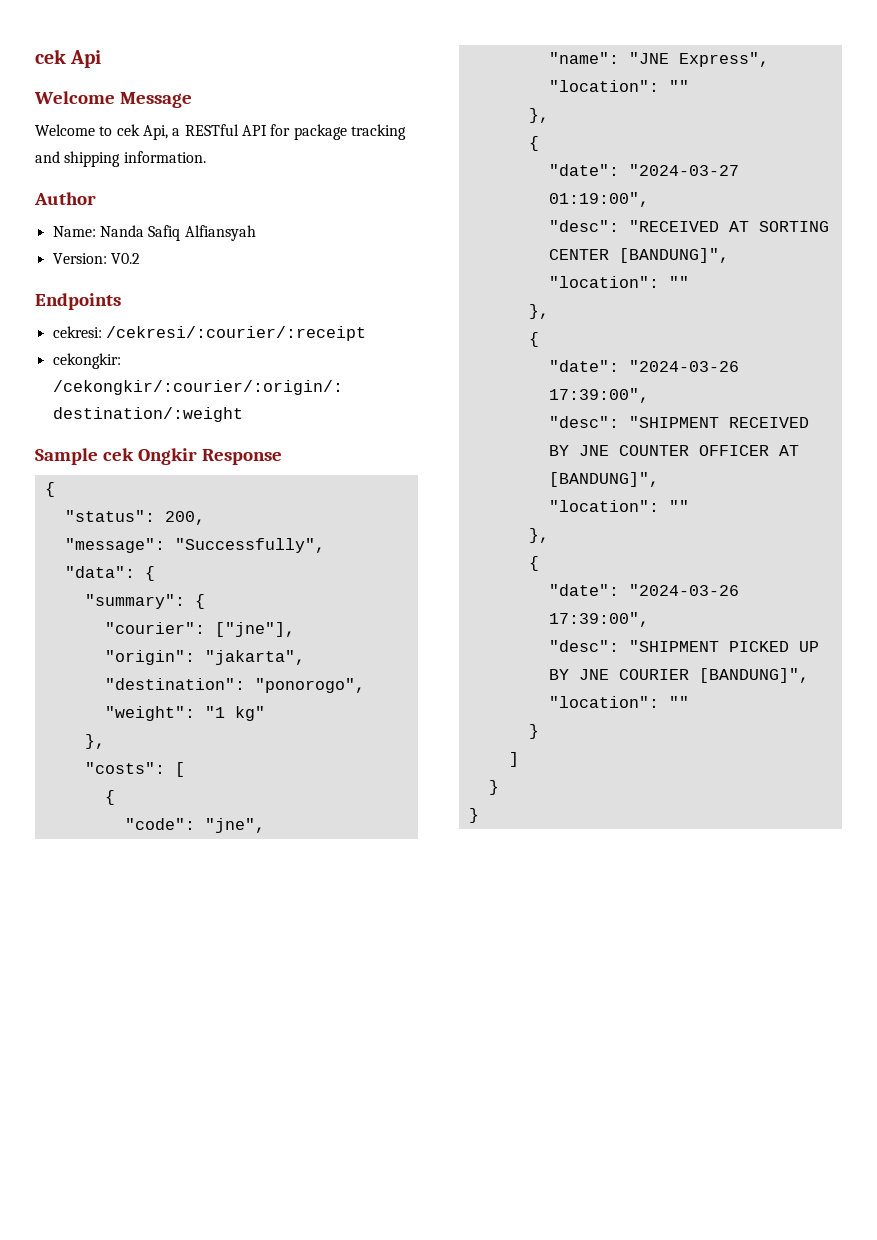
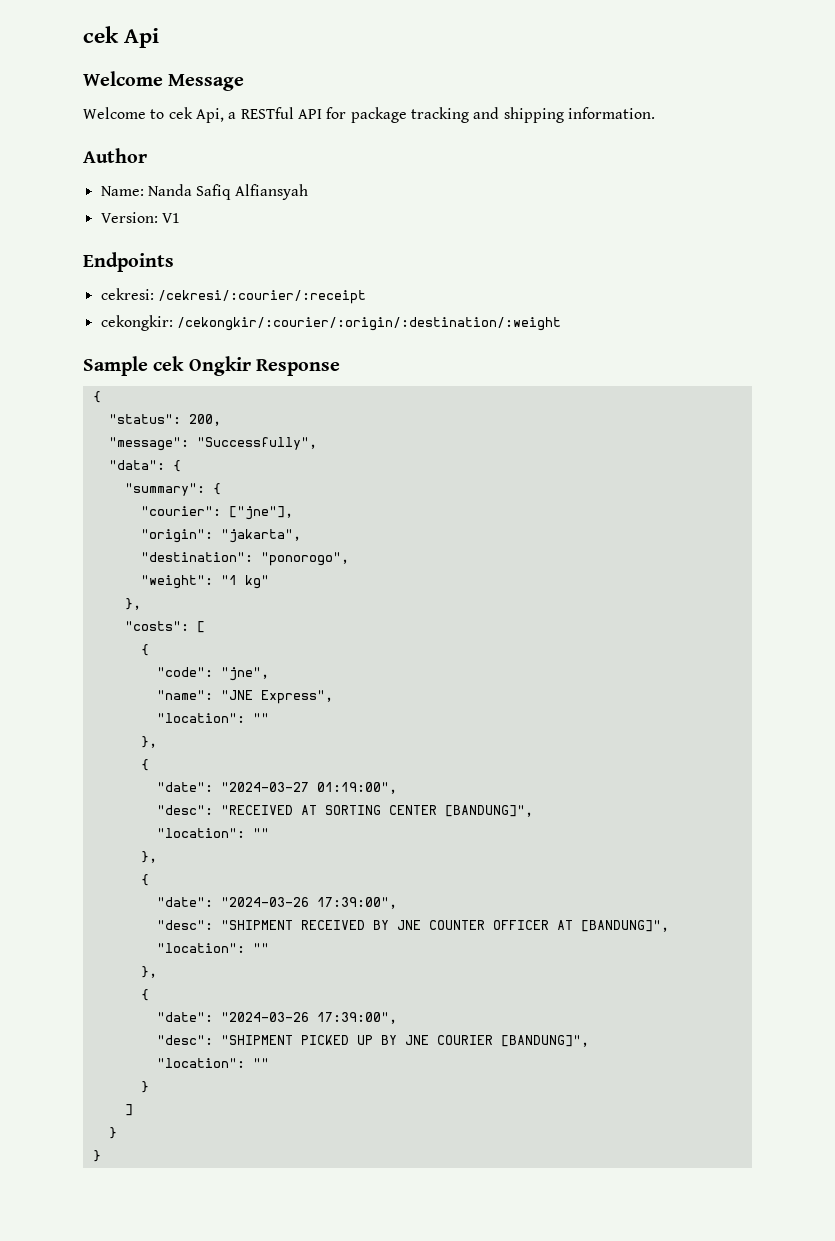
- Version: V0.2
+ Version: V1

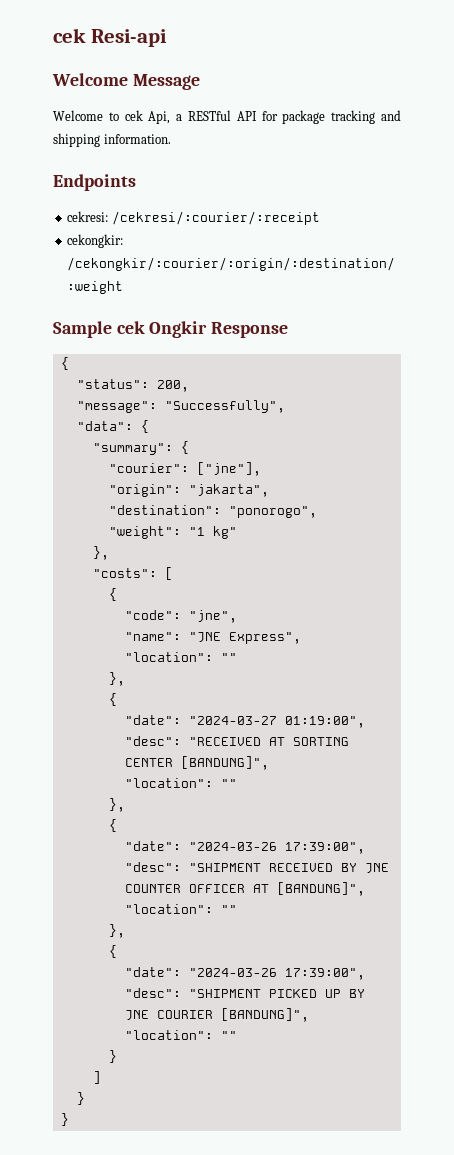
- cek Api
+ cek Resi-api
- Author
- Name: Nanda Safiq Alfiansyah
- Version: V1

